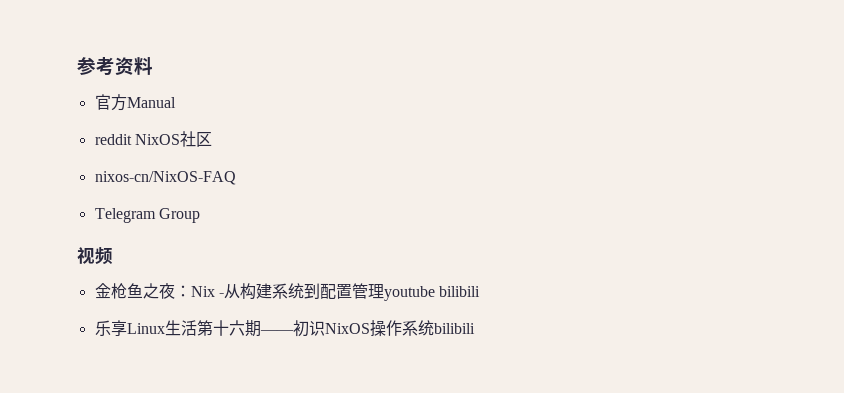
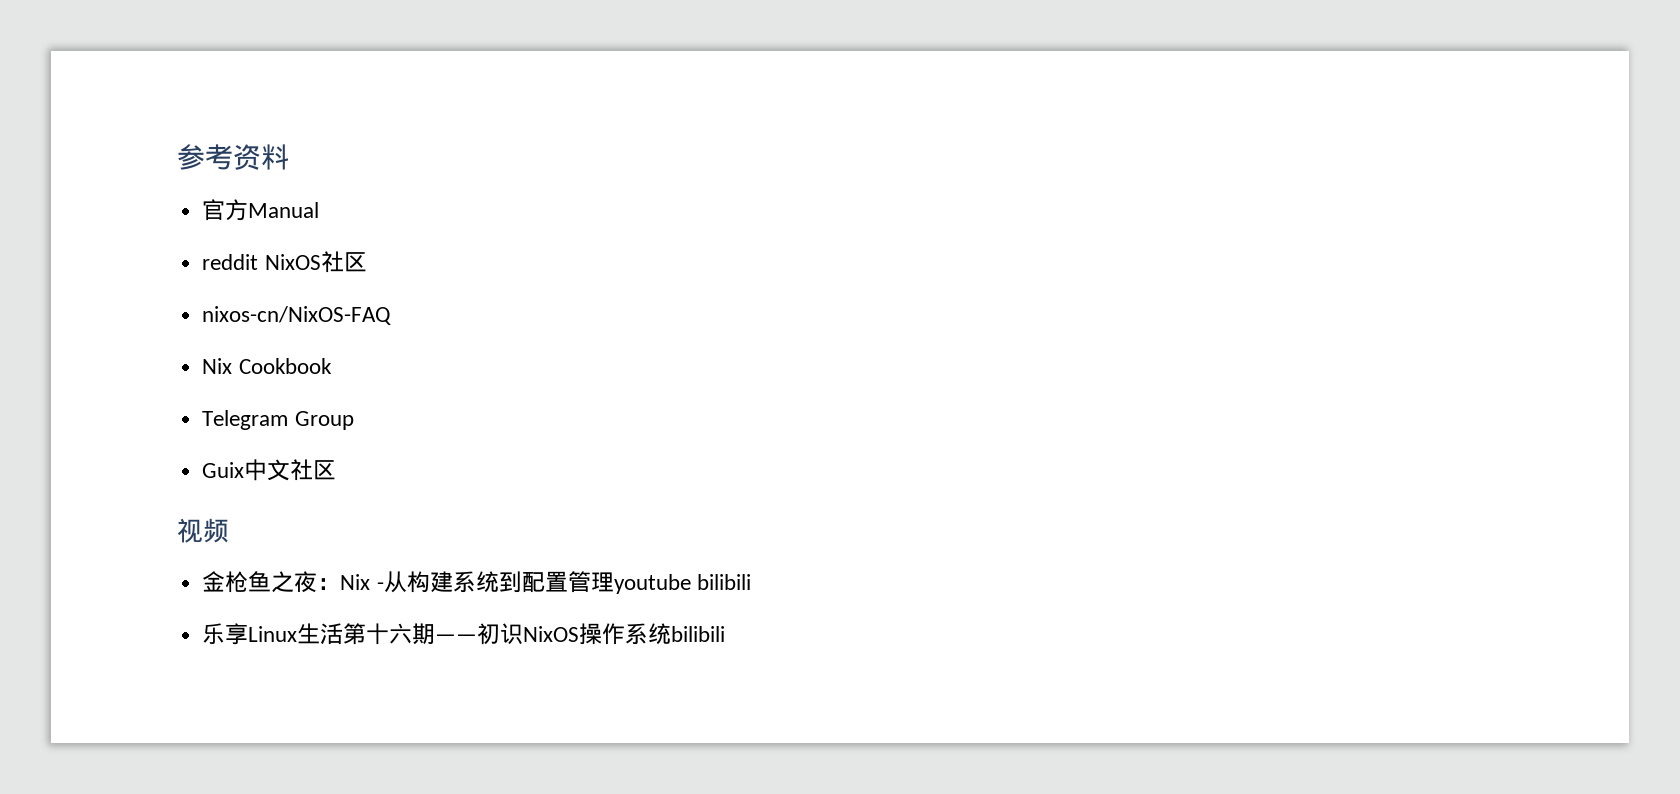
+ Nix Cookbook
+ Guix中文社区

